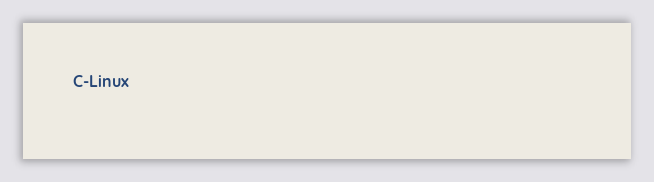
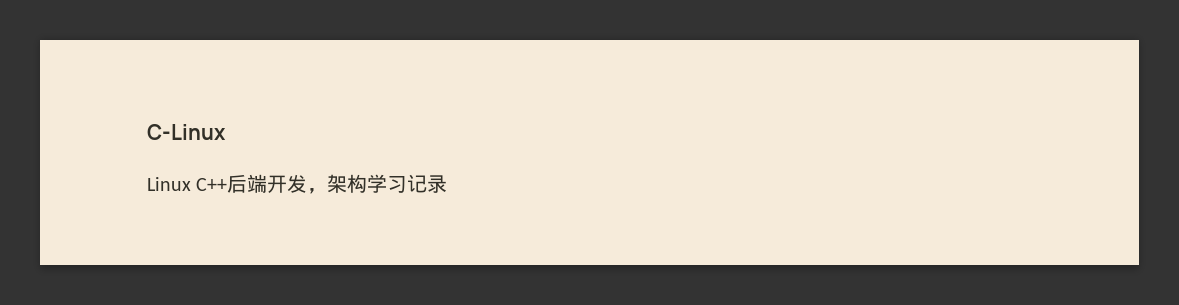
+ Linux C++后端开发，架构学习记录

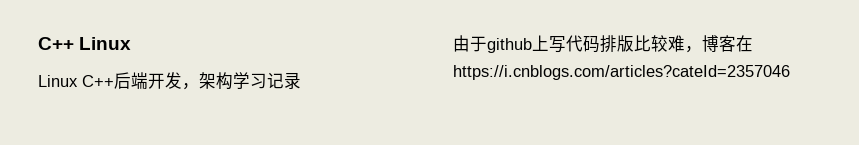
- C-Linux
+ C++ Linux
+ 由于github上写代码排版比较难，博客在https://i.cnblogs.com/articles?cateId=2357046

